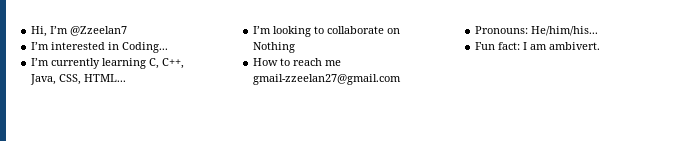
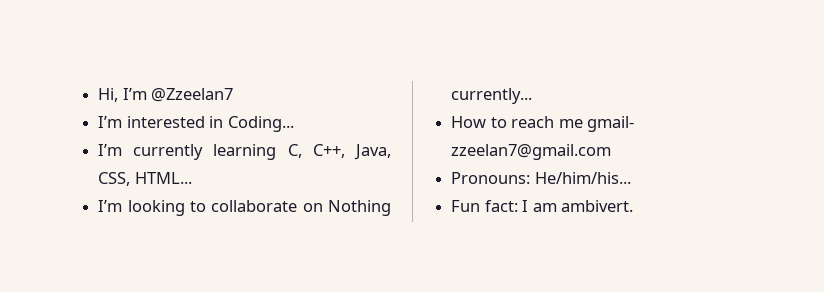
- I’m looking to collaborate on Nothing
+ I’m looking to collaborate on Nothing currently...
- How to reach me gmail-zzeelan27@gmail.com
+ How to reach me gmail- zzeelan7@gmail.com

